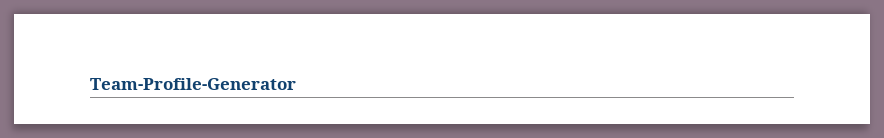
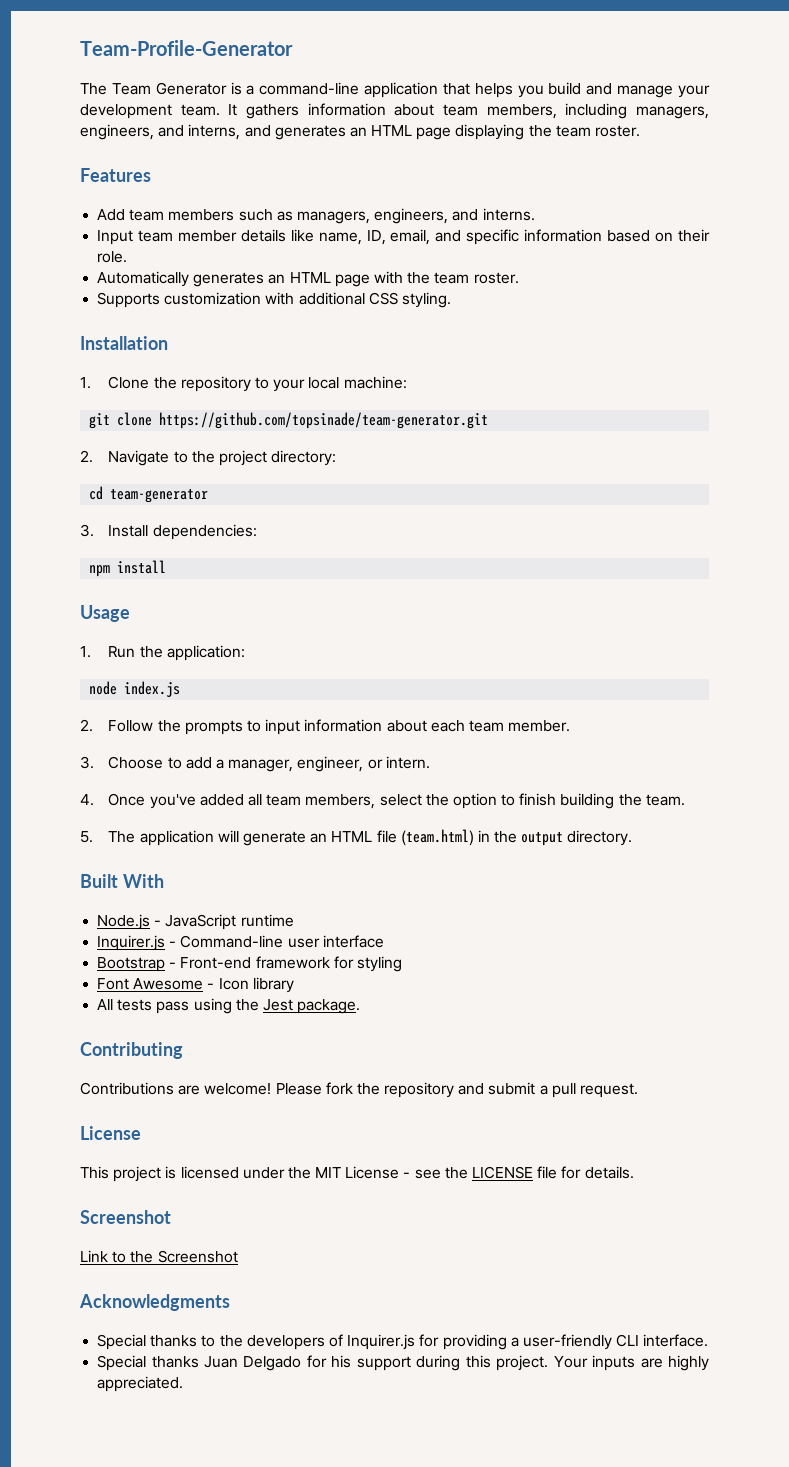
+ The Team Generator is a command-line application that helps you build and manage your development team. It gathers information about team members, including managers, engineers, and interns, and generates an HTML page displaying the team roster.
+ Features
+ Add team members such as managers, engineers, and interns.
+ Input team member details like name, ID, email, and specific information based on their role.
+ Automatically generates an HTML page with the team roster.
+ Supports customization with additional CSS styling.
+ Installation
+ 1. Clone the repository to your local machine:
+ git clone https://github.com/topsinade/team-generator.git
+ 2. Navigate to the project directory:
+ cd team-generator
+ 3. Install dependencies:
+ npm install
+ Usage
+ 1. Run the application:
+ node index.js
+ 2. Follow the prompts to input information about each team member.
+ 3. Choose to add a manager, engineer, or intern.
+ 4. Once you've added all team members, select the option to finish building the team.
+ 5. The application will generate an HTML file (team.html) in the output directory.
+ Built With
+ Node.js - JavaScript runtime
+ Inquirer.js - Command-line user interface
+ Bootstrap - Front-end framework for styling
+ Font Awesome - Icon library
+ All tests pass using the Jest package.
+ Contributing
+ Contributions are welcome! Please fork the repository and submit a pull request.
+ License
+ This project is licensed under the MIT License - see the LICENSE file for details.
+ Screenshot
+ Link to the Screenshot
+ Acknowledgments
+ Special thanks to the developers of Inquirer.js for providing a user-friendly CLI interface.
+ Special thanks Juan Delgado for his support during this project. Your inputs are highly appreciated.

